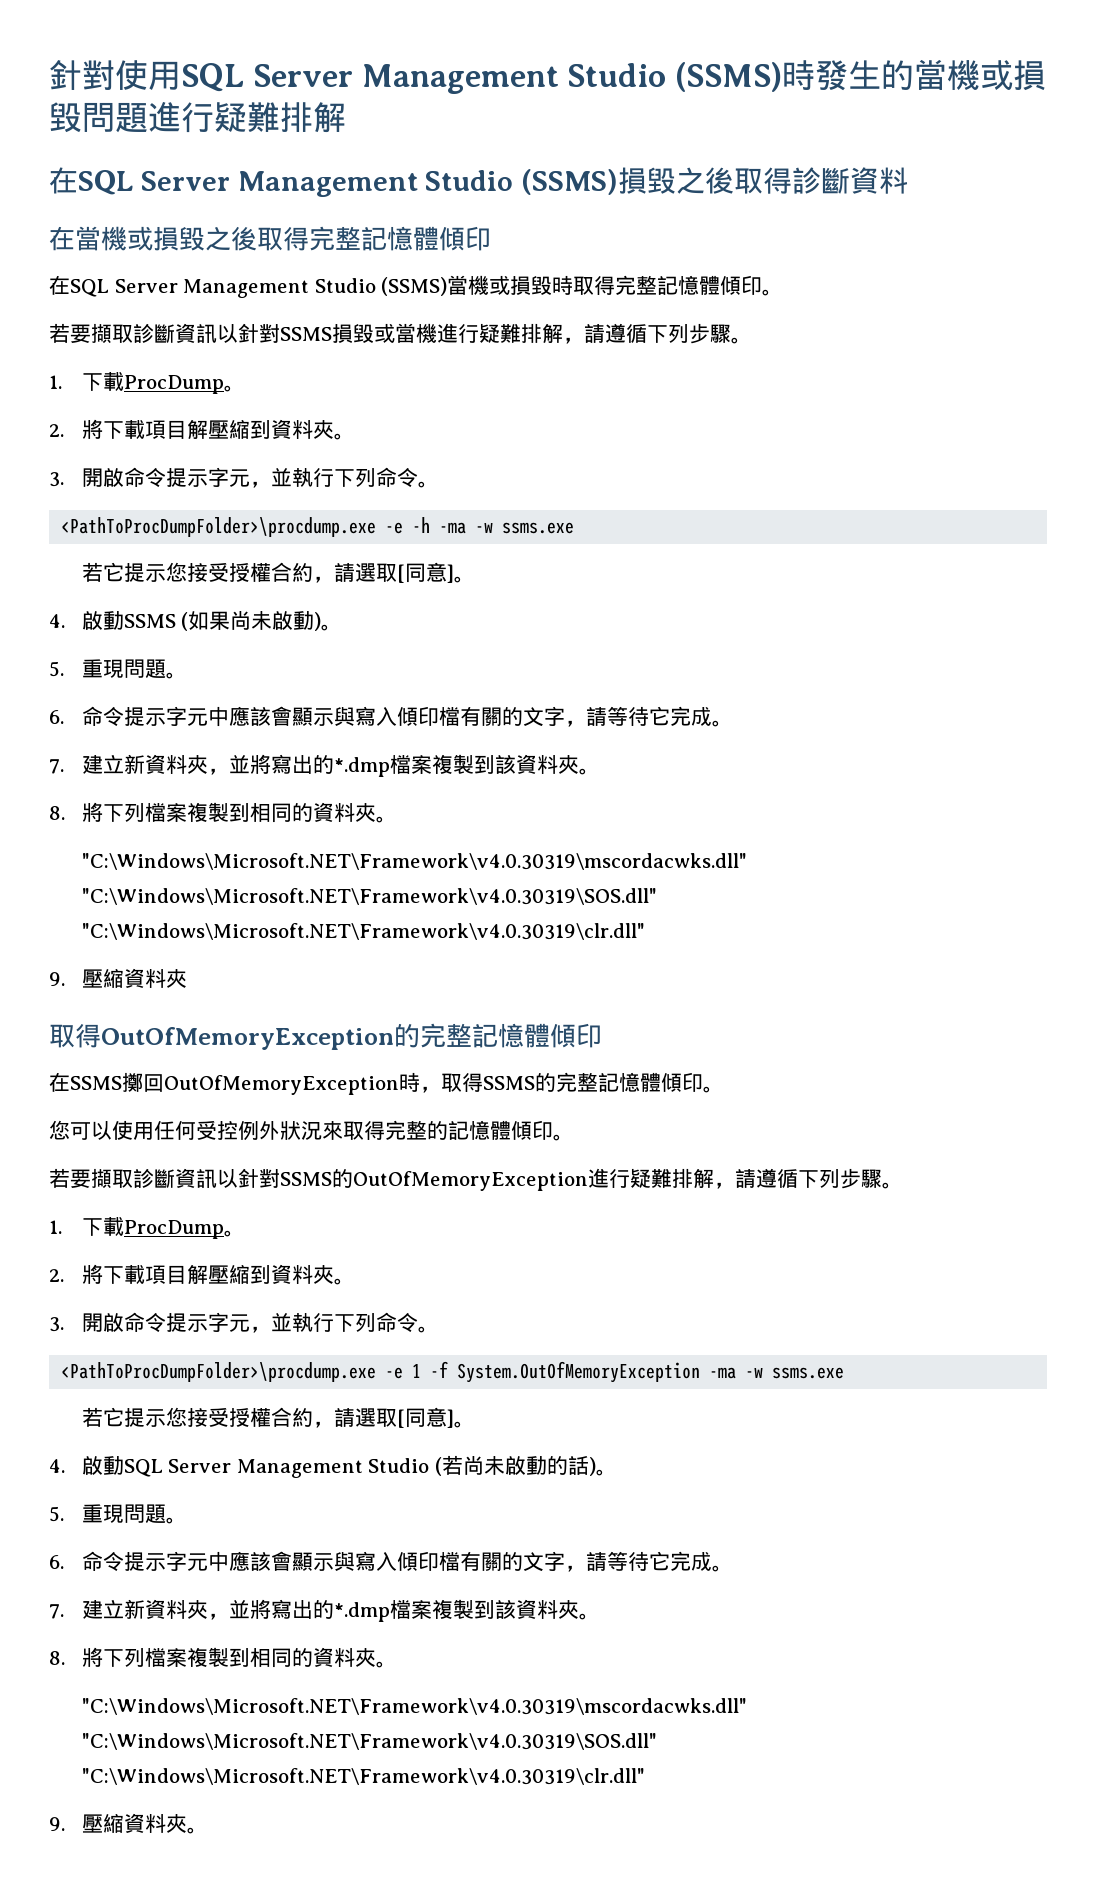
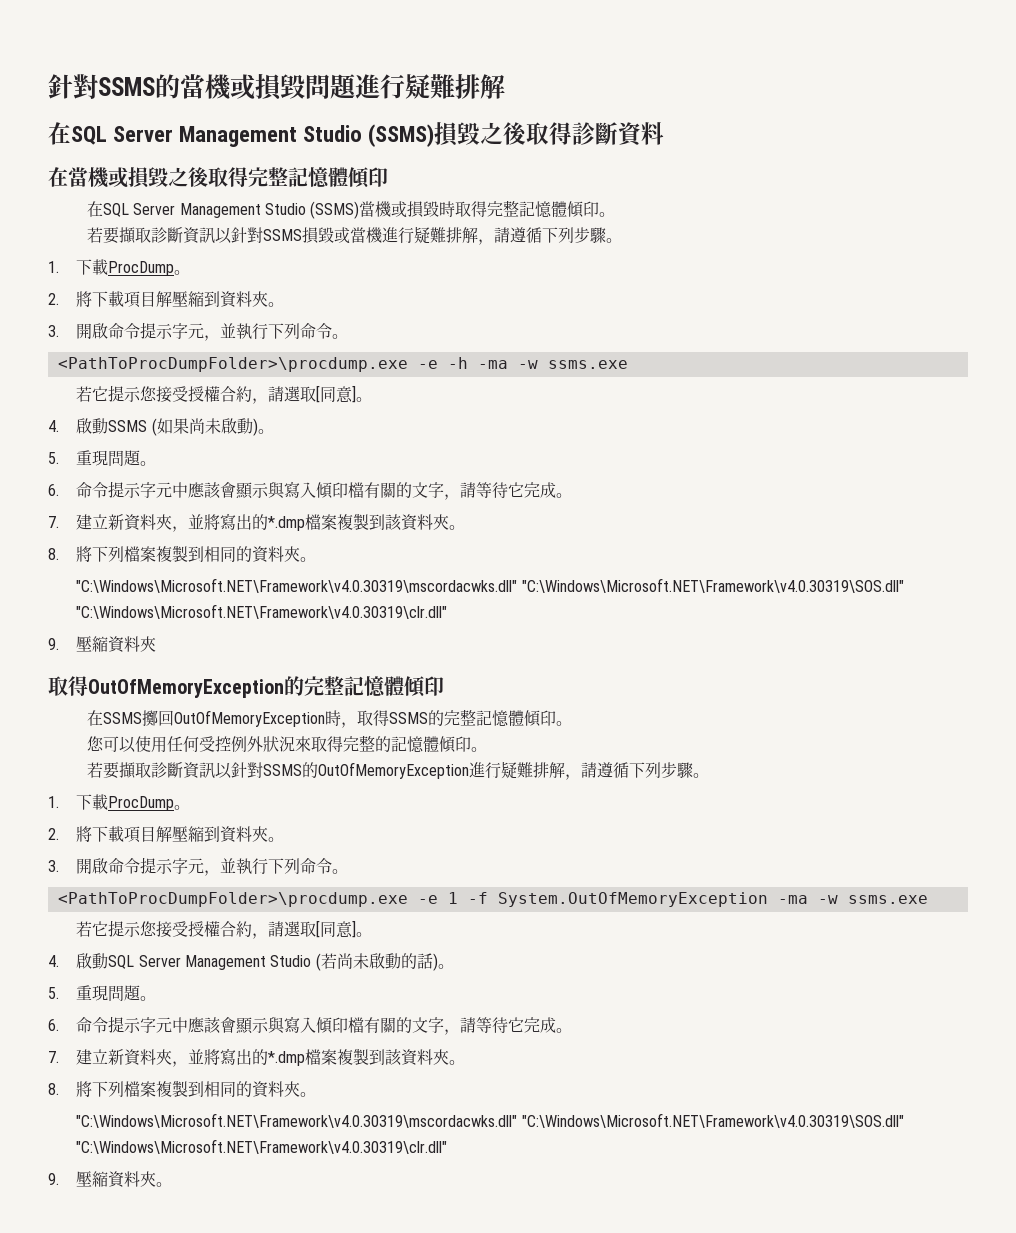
- 針對使用SQL Server Management Studio (SSMS)時發生的當機或損毀問題進行疑難排解
+ 針對SSMS的當機或損毀問題進行疑難排解

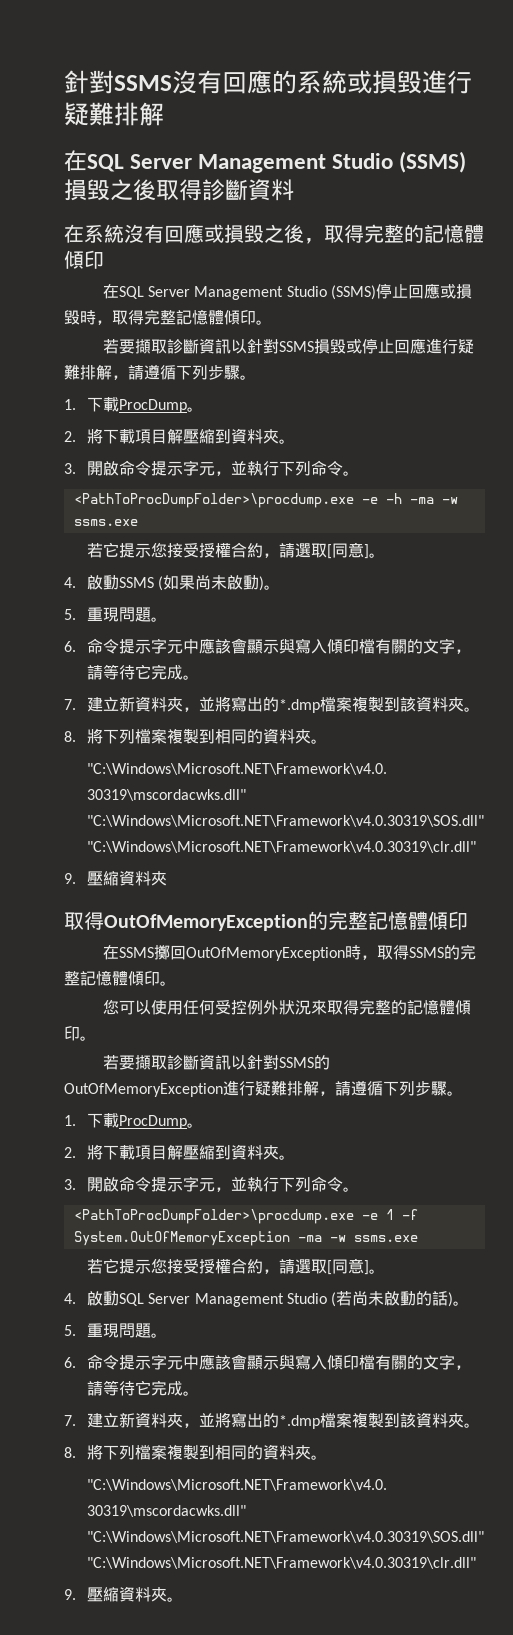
- 針對SSMS的當機或損毀問題進行疑難排解
+ 針對SSMS沒有回應的系統或損毀進行疑難排解
- 在當機或損毀之後取得完整記憶體傾印
+ 在系統沒有回應或損毀之後，取得完整的記憶體傾印
- 在SQL Server Management Studio (SSMS)當機或損毀時取得完整記憶體傾印。
+ 在SQL Server Management Studio (SSMS)停止回應或損毀時，取得完整記憶體傾印。
- 若要擷取診斷資訊以針對SSMS損毀或當機進行疑難排解，請遵循下列步驟。
+ 若要擷取診斷資訊以針對SSMS損毀或停止回應進行疑難排解，請遵循下列步驟。

